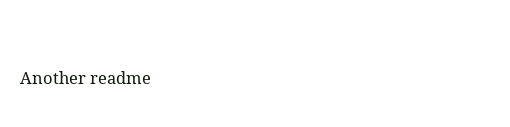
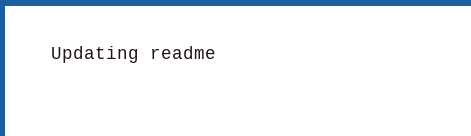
- Another readme
+ Updating readme

